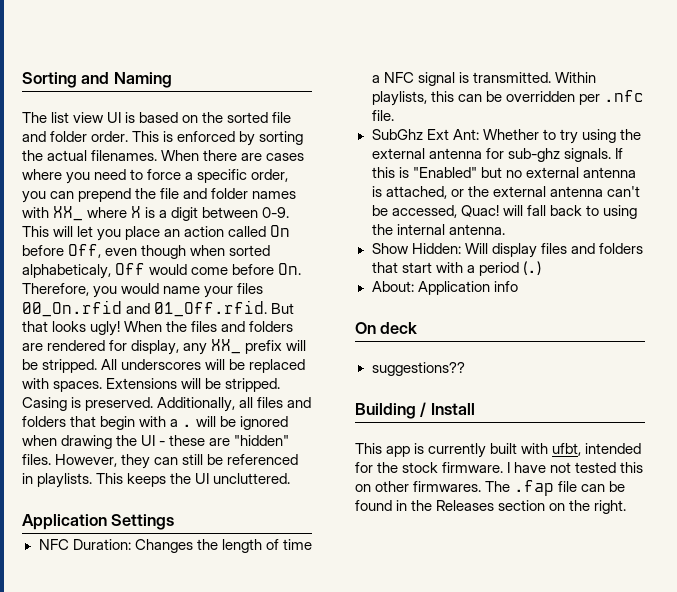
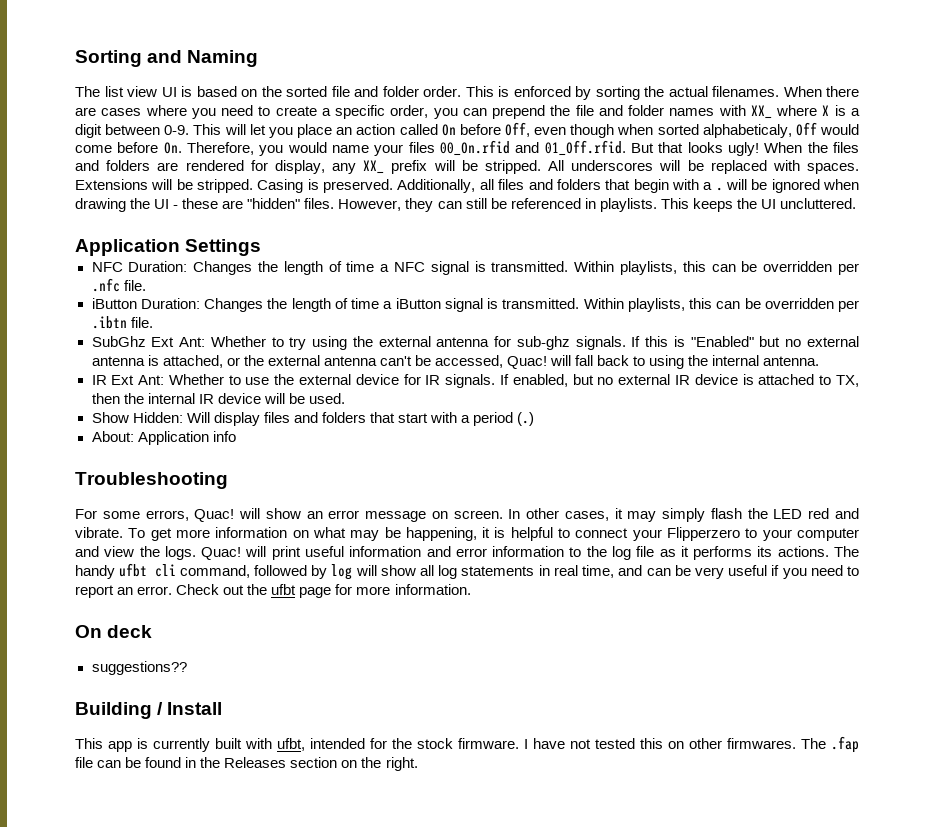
- When there are cases where you need to force a specific order, you can prepend the file and folder names with XX_ where X is a digit between 0-9.
+ When there are cases where you need to create a specific order, you can prepend the file and folder names with XX_ where X is a digit between 0-9.
+ iButton Duration: Changes the length of time a iButton signal is transmitted. Within playlists, this can be overridden per .ibtn file.
+ IR Ext Ant: Whether to use the external device for IR signals. If enabled, but no external IR device is attached to TX, then the internal IR device will be used.
+ Troubleshooting
+ For some errors, Quac! will show an error message on screen. In other cases, it may simply flash the LED red and vibrate. To get more information on what may be happening, it is helpful to connect your Flipperzero to your computer and view the logs. Quac! will print useful information and error information to the log file as it performs its actions. The handy ufbt cli command, followed by log will show all log statements in real time, and can be very useful if you need to report an error. Check out the ufbt page for more information.

